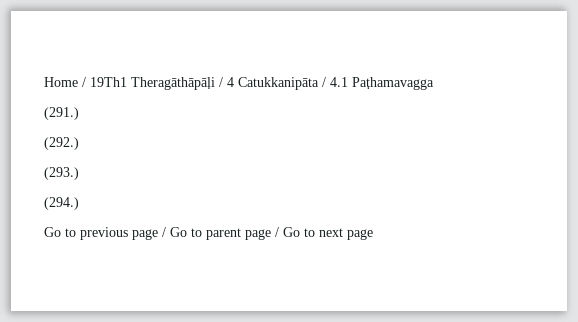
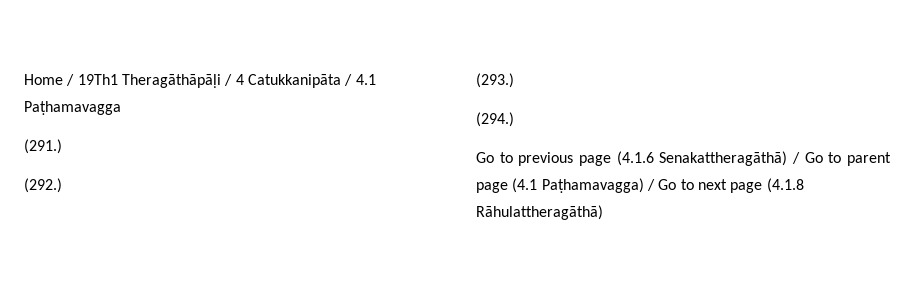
- Go to previous page / Go to parent page / Go to next page
+ Go to previous page (4.1.6 Senakattheragāthā) / Go to parent page (4.1 Paṭhamavagga) / Go to next page (4.1.8 Rāhulattheragāthā)

